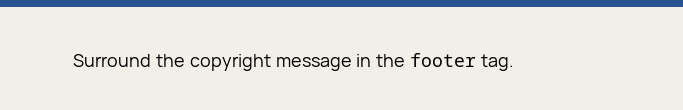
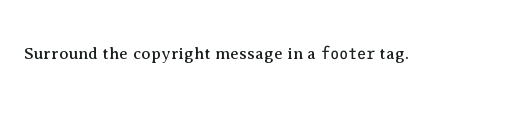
- Surround the copyright message in the footer tag.
+ Surround the copyright message in a footer tag.

